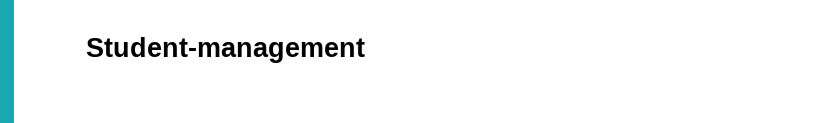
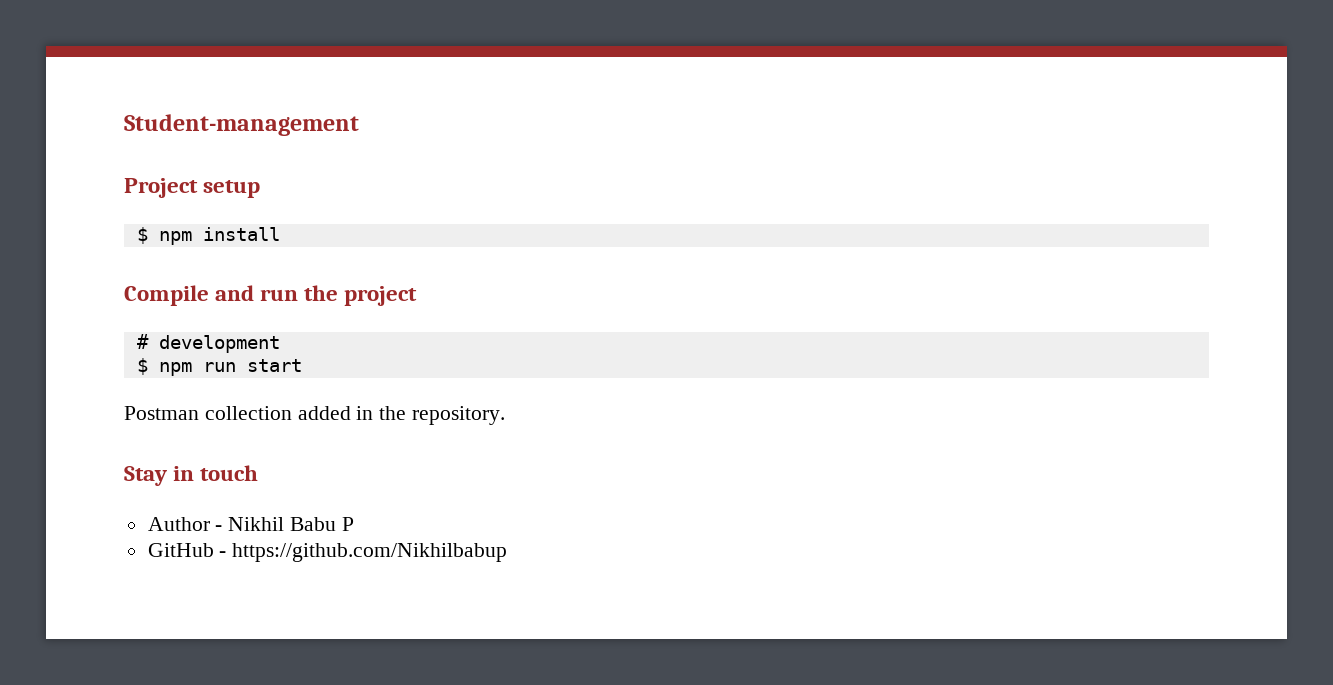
+ Project setup
+ $ npm install
+ Compile and run the project
+ # development
+ $ npm run start
+ Postman collection added in the repository.
+ Stay in touch
+ Author - Nikhil Babu P
+ GitHub - https://github.com/Nikhilbabup

